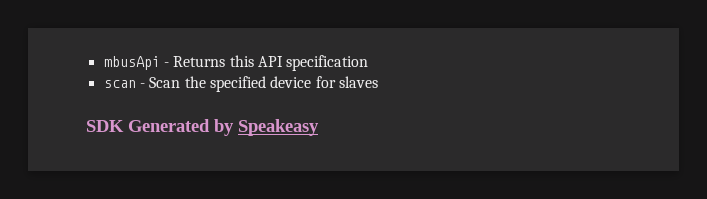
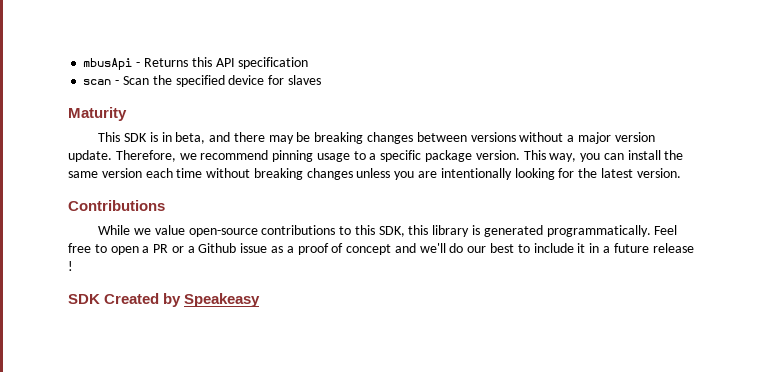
- SDK Generated by Speakeasy
+ Maturity
+ This SDK is in beta, and there may be breaking changes between versions without a major version update. Therefore, we recommend pinning usage to a specific package version. This way, you can install the same version each time without breaking changes unless you are intentionally looking for the latest version.
+ Contributions
+ While we value open-source contributions to this SDK, this library is generated programmatically. Feel free to open a PR or a Github issue as a proof of concept and we'll do our best to include it in a future release !
+ SDK Created by Speakeasy

